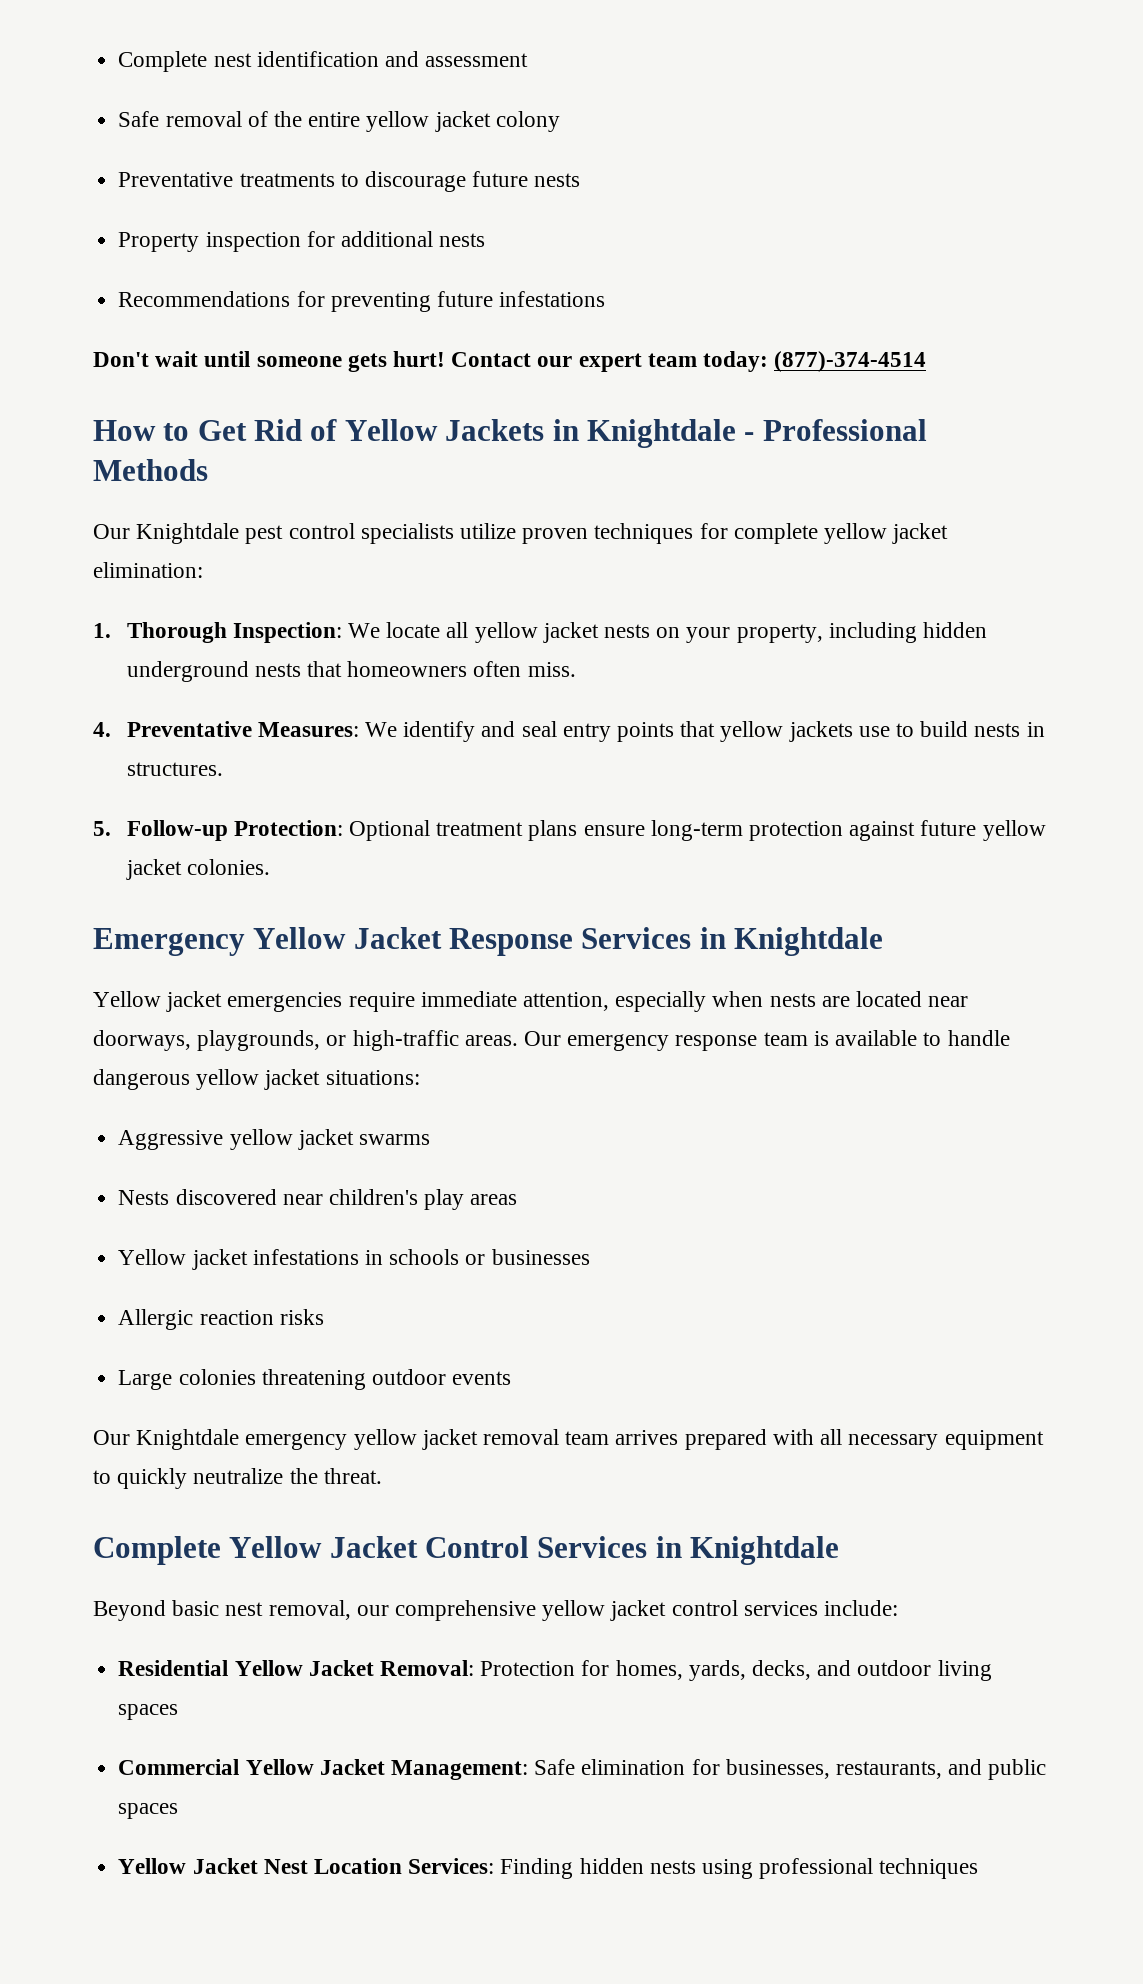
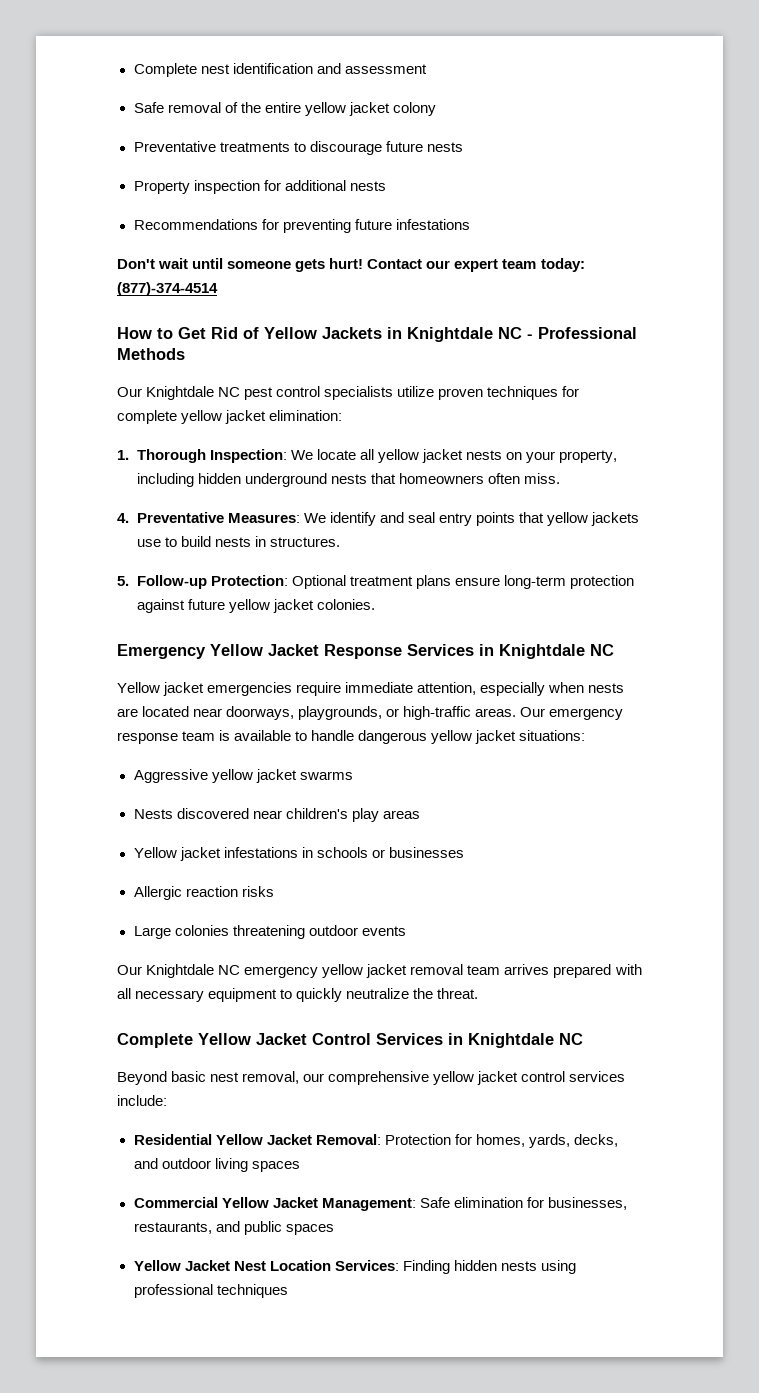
- How to Get Rid of Yellow Jackets in Knightdale - Professional Methods
+ How to Get Rid of Yellow Jackets in Knightdale NC - Professional Methods
- Our Knightdale pest control specialists utilize proven techniques for complete yellow jacket elimination:
+ Our Knightdale NC pest control specialists utilize proven techniques for complete yellow jacket elimination:
- Emergency Yellow Jacket Response Services in Knightdale
+ Emergency Yellow Jacket Response Services in Knightdale NC
- Our Knightdale emergency yellow jacket removal team arrives prepared with all necessary equipment to quickly neutralize the threat.
+ Our Knightdale NC emergency yellow jacket removal team arrives prepared with all necessary equipment to quickly neutralize the threat.
- Complete Yellow Jacket Control Services in Knightdale
+ Complete Yellow Jacket Control Services in Knightdale NC

